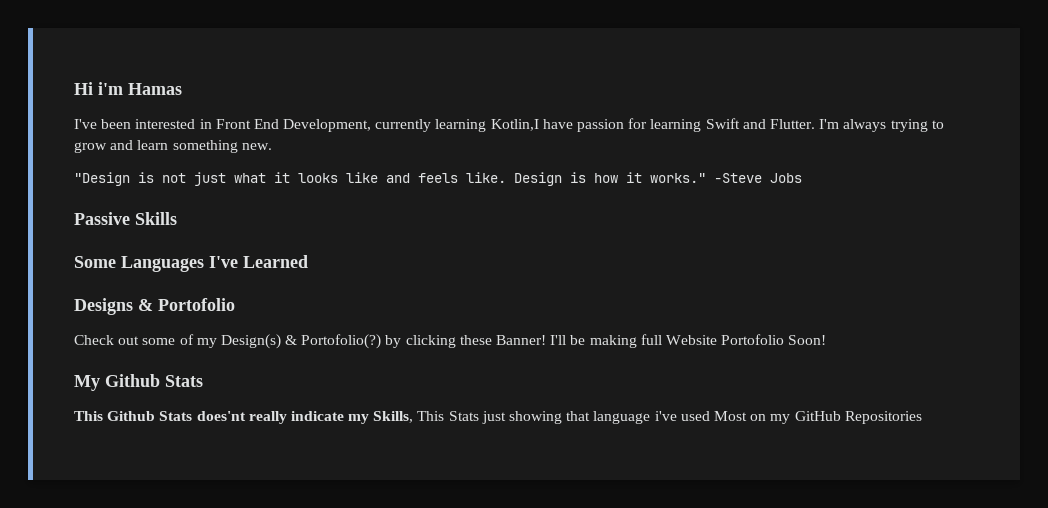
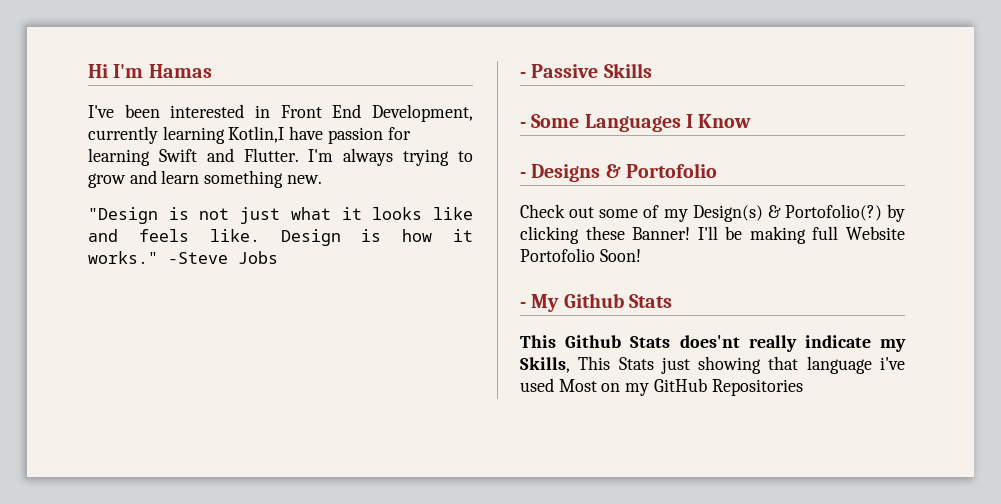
- Hi i'm Hamas
+ Hi I'm Hamas
- Passive Skills
+ - Passive Skills
- Some Languages I've Learned
- Designs & Portofolio
+ - Some Languages I Know
+ - Designs & Portofolio
- My Github Stats
+ - My Github Stats

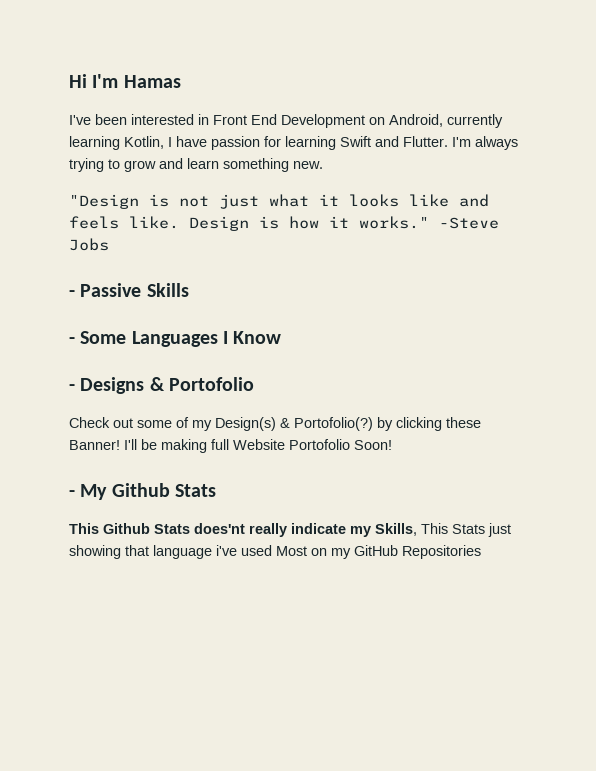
- I've been interested in Front End Development, currently learning Kotlin,I have passion for learning Swift and Flutter.
+ I've been interested in Front End Development on Android, currently learning Kotlin, I have passion for learning Swift and Flutter.

